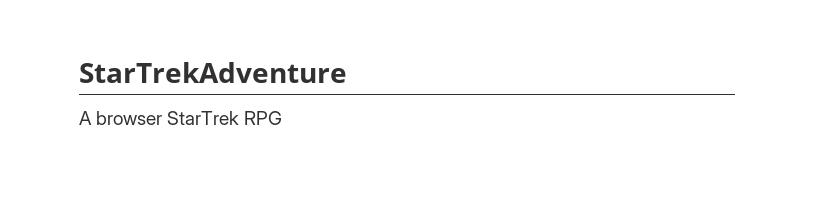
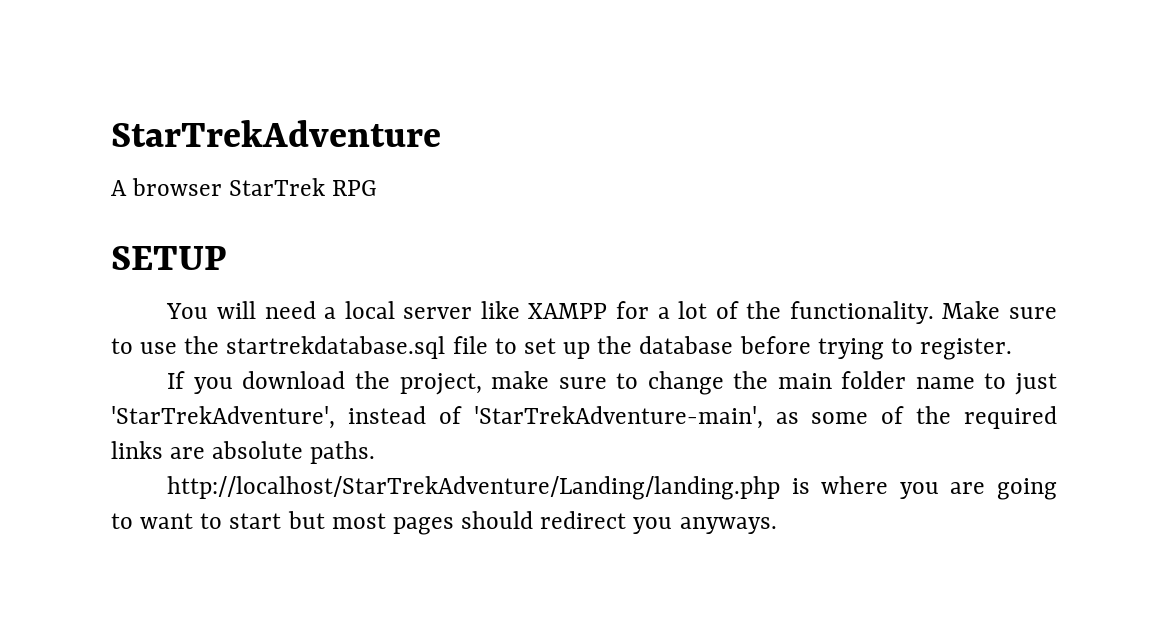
+ SETUP
+ You will need a local server like XAMPP for a lot of the functionality. Make sure to use the startrekdatabase.sql file to set up the database before trying to register.
+ If you download the project, make sure to change the main folder name to just 'StarTrekAdventure', instead of 'StarTrekAdventure-main', as some of the required links are absolute paths.
+ http://localhost/StarTrekAdventure/Landing/landing.php is where you are going to want to start but most pages should redirect you anyways.

